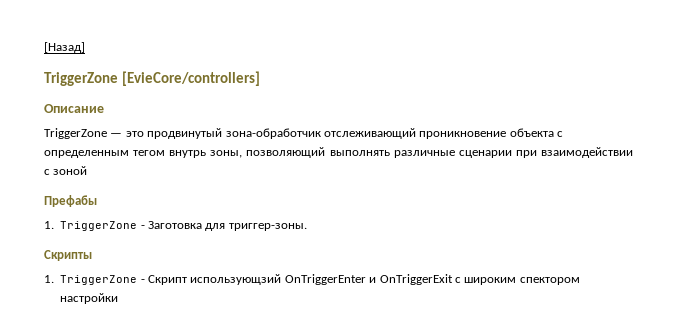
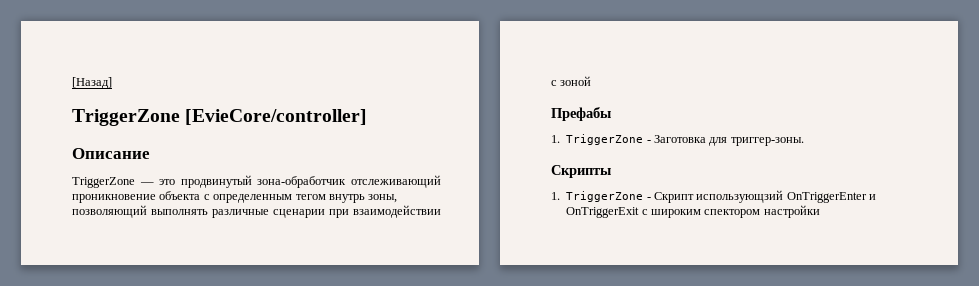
- TriggerZone [EvieCore/controllers]
+ TriggerZone [EvieCore/controller]

